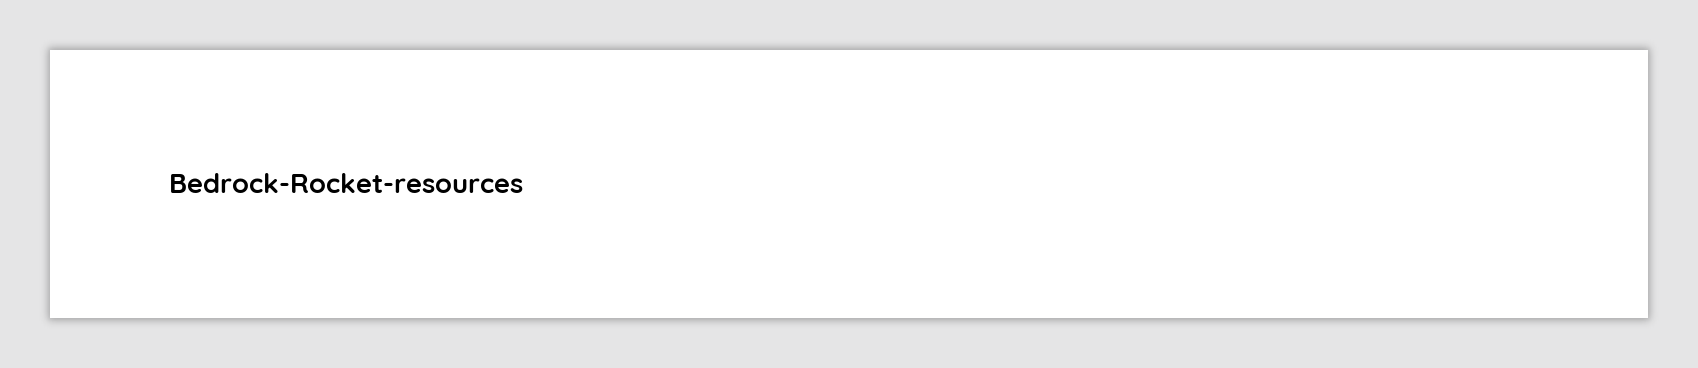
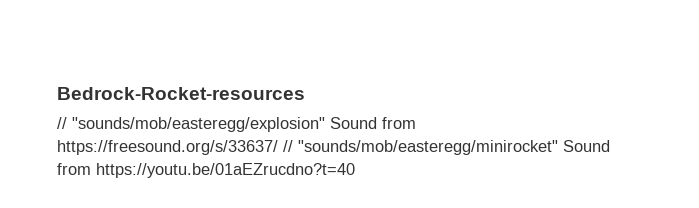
+ // "sounds/mob/easteregg/explosion" Sound from https://freesound.org/s/33637/ // "sounds/mob/easteregg/minirocket" Sound from https://youtu.be/01aEZrucdno?t=40

